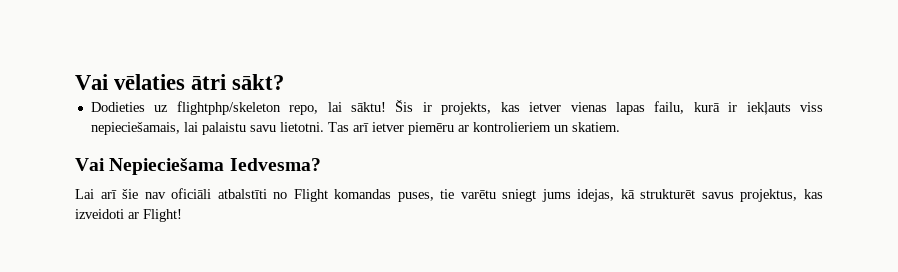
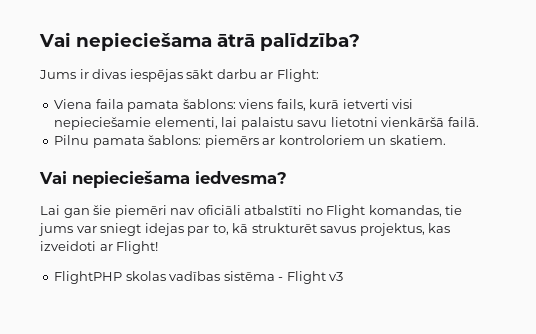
- Vai vēlaties ātri sākt?
- Dodieties uz flightphp/skeleton repo, lai sāktu! Šis ir projekts, kas ietver vienas lapas failu, kurā ir iekļauts viss nepieciešamais, lai palaistu savu lietotni. Tas arī ietver piemēru ar kontrolieriem un skatiem.
+ Vai nepieciešama ātrā palīdzība?
+ Jums ir divas iespējas sākt darbu ar Flight:
+ Viena faila pamata šablons: viens fails, kurā ietverti visi nepieciešamie elementi, lai palaistu savu lietotni vienkāršā failā.
+ Pilnu pamata šablons: piemērs ar kontroloriem un skatiem.
- Vai Nepieciešama Iedvesma?
+ Vai nepieciešama iedvesma?
- Lai arī šie nav oficiāli atbalstīti no Flight komandas puses, tie varētu sniegt jums idejas, kā strukturēt savus projektus, kas izveidoti ar Flight!
+ Lai gan šie piemēri nav oficiāli atbalstīti no Flight komandas, tie jums var sniegt idejas par to, kā strukturēt savus projektus, kas izveidoti ar Flight!
+ FlightPHP skolas vadības sistēma - Flight v3

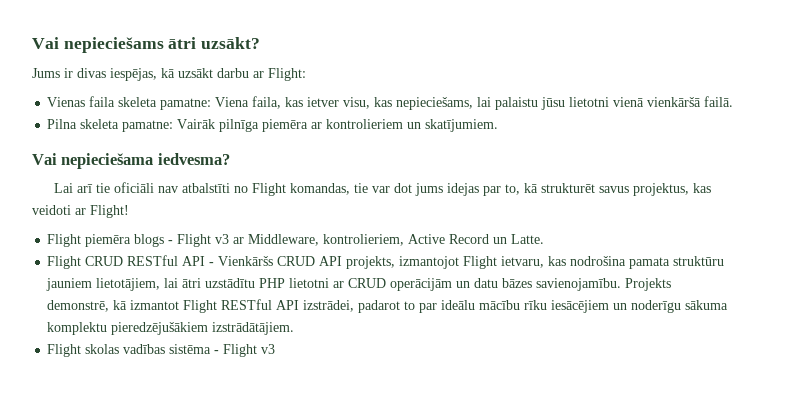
- Vai nepieciešama ātrā palīdzība?
+ Vai nepieciešams ātri uzsākt?
- Jums ir divas iespējas sākt darbu ar Flight:
+ Jums ir divas iespējas, kā uzsākt darbu ar Flight:
- Viena faila pamata šablons: viens fails, kurā ietverti visi nepieciešamie elementi, lai palaistu savu lietotni vienkāršā failā.
- Pilnu pamata šablons: piemērs ar kontroloriem un skatiem.
+ Vienas faila skeleta pamatne: Viena faila, kas ietver visu, kas nepieciešams, lai palaistu jūsu lietotni vienā vienkāršā failā.
+ Pilna skeleta pamatne: Vairāk pilnīga piemēra ar kontrolieriem un skatījumiem.
- Lai gan šie piemēri nav oficiāli atbalstīti no Flight komandas, tie jums var sniegt idejas par to, kā strukturēt savus projektus, kas izveidoti ar Flight!
+ Lai arī tie oficiāli nav atbalstīti no Flight komandas, tie var dot jums idejas par to, kā strukturēt savus projektus, kas veidoti ar Flight!
- FlightPHP skolas vadības sistēma - Flight v3
+ Flight piemēra blogs - Flight v3 ar Middleware, kontrolieriem, Active Record un Latte.
+ Flight CRUD RESTful API - Vienkāršs CRUD API projekts, izmantojot Flight ietvaru, kas nodrošina pamata struktūru jauniem lietotājiem, lai ātri uzstādītu PHP lietotni ar CRUD operācijām un datu bāzes savienojamību. Projekts demonstrē, kā izmantot Flight RESTful API izstrādei, padarot to par ideālu mācību rīku iesācējiem un noderīgu sākuma komplektu pieredzējušākiem izstrādātājiem.
+ Flight skolas vadības sistēma - Flight v3

